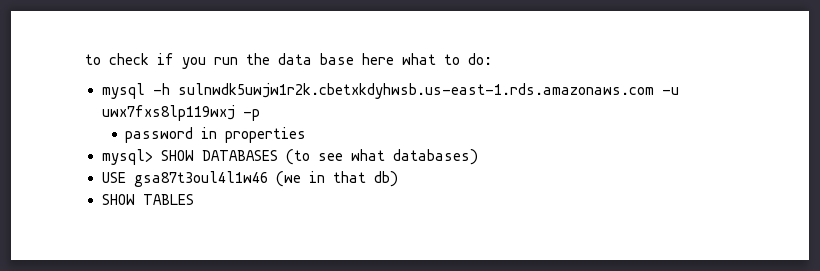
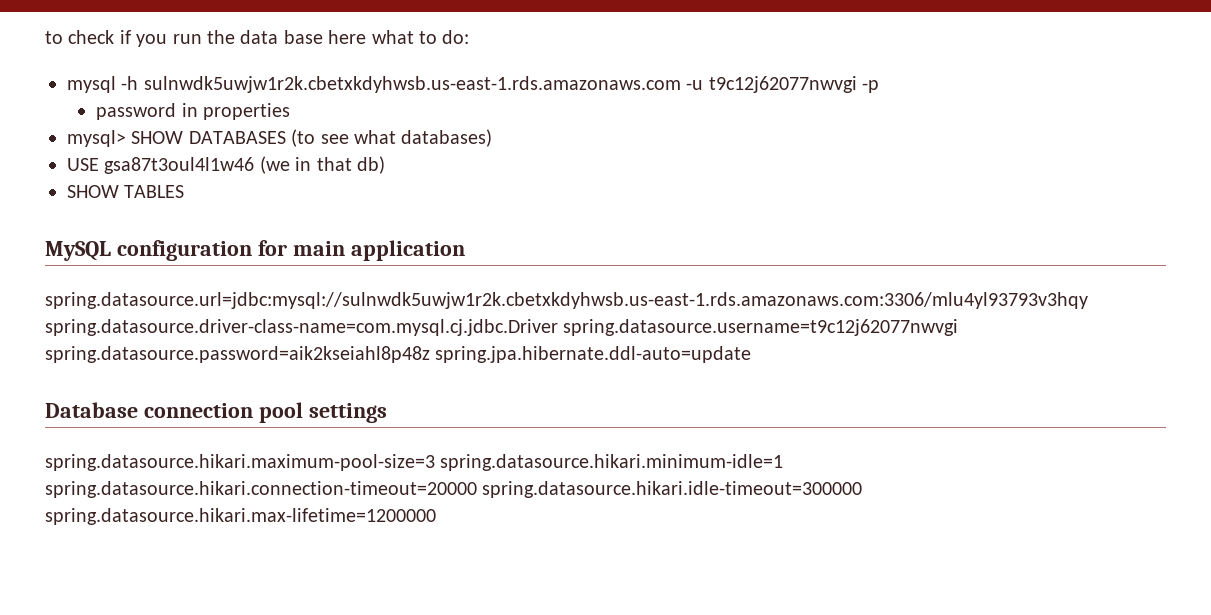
- mysql -h sulnwdk5uwjw1r2k.cbetxkdyhwsb.us-east-1.rds.amazonaws.com -u uwx7fxs8lp119wxj -p
+ mysql -h sulnwdk5uwjw1r2k.cbetxkdyhwsb.us-east-1.rds.amazonaws.com -u t9c12j62077nwvgi -p
+ MySQL configuration for main application
+ spring.datasource.url=jdbc:mysql://sulnwdk5uwjw1r2k.cbetxkdyhwsb.us-east-1.rds.amazonaws.com:3306/mlu4yl93793v3hqy spring.datasource.driver-class-name=com.mysql.cj.jdbc.Driver spring.datasource.username=t9c12j62077nwvgi spring.datasource.password=aik2kseiahl8p48z spring.jpa.hibernate.ddl-auto=update
+ Database connection pool settings
+ spring.datasource.hikari.maximum-pool-size=3 spring.datasource.hikari.minimum-idle=1 spring.datasource.hikari.connection-timeout=20000 spring.datasource.hikari.idle-timeout=300000 spring.datasource.hikari.max-lifetime=1200000

